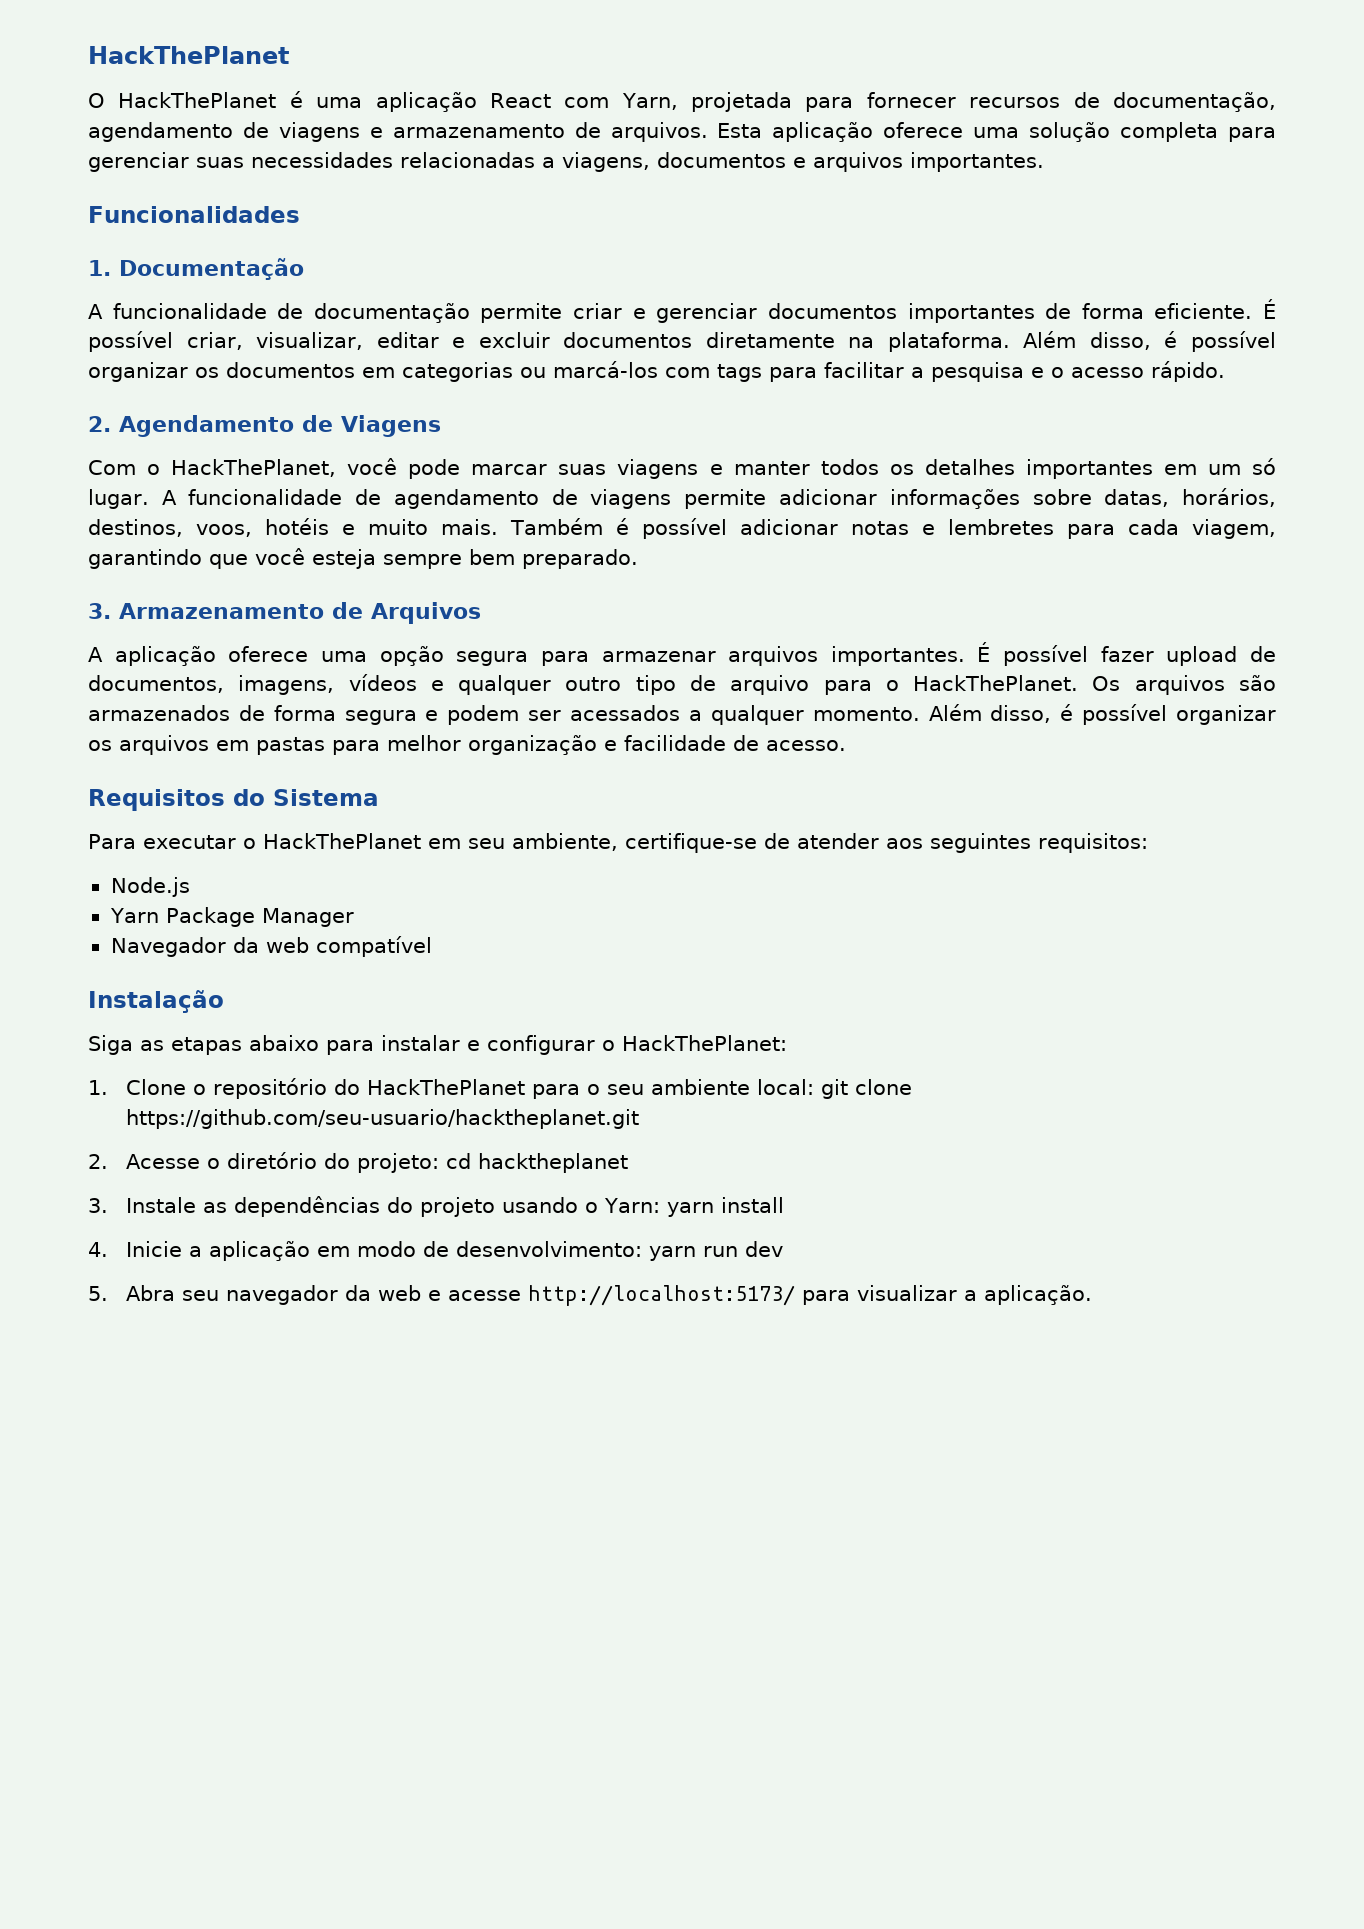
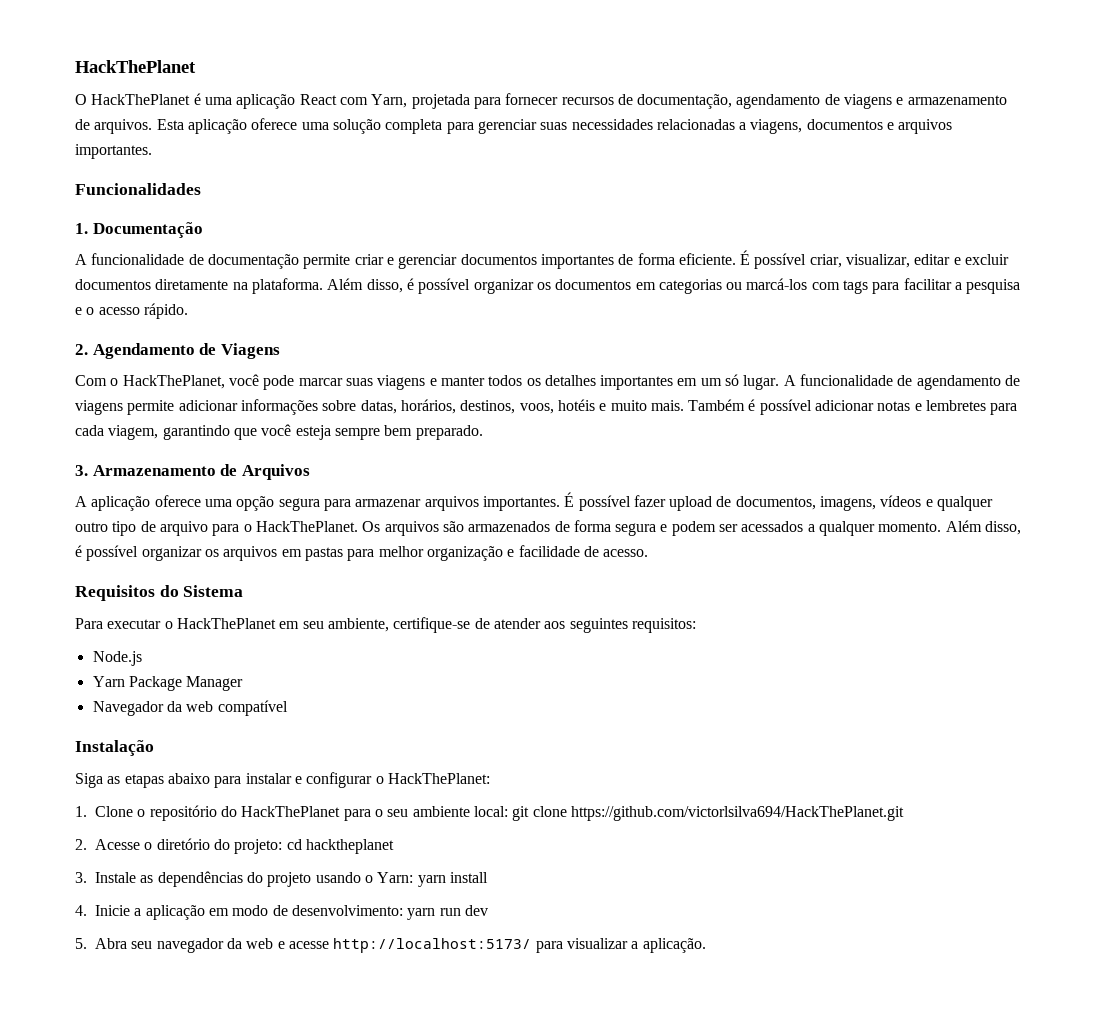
- 1. Clone o repositório do HackThePlanet para o seu ambiente local: git clone https://github.com/seu-usuario/hacktheplanet.git
+ 1. Clone o repositório do HackThePlanet para o seu ambiente local: git clone https://github.com/victorlsilva694/HackThePlanet.git

